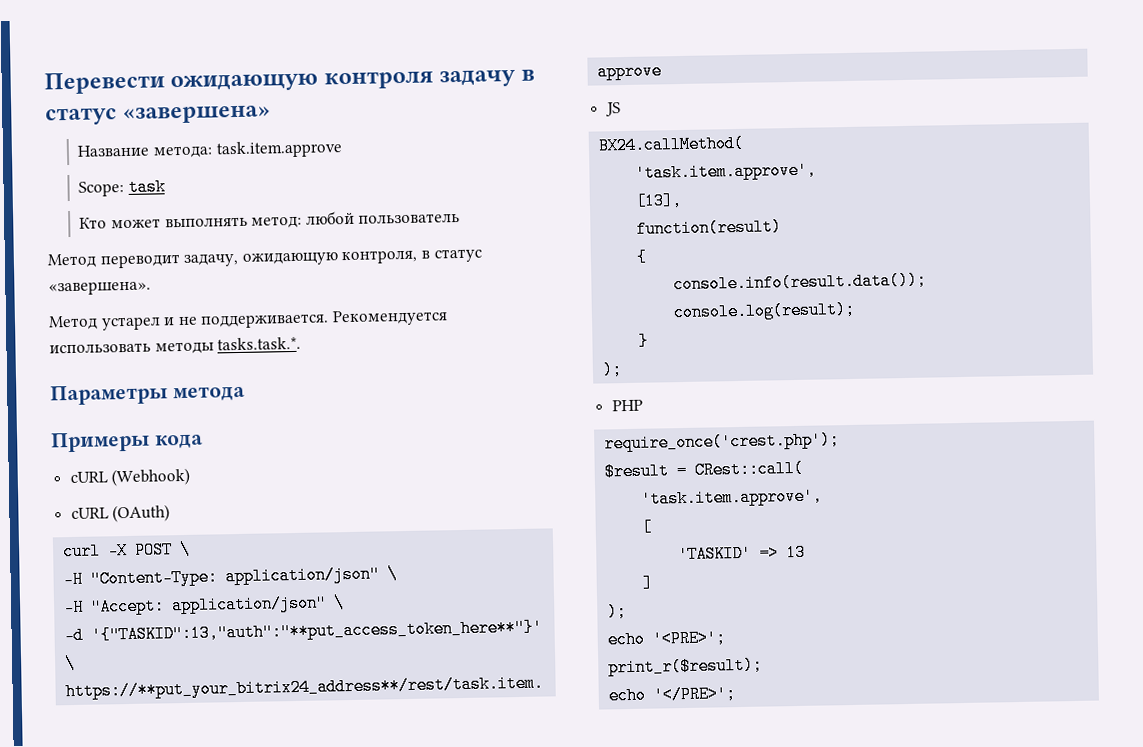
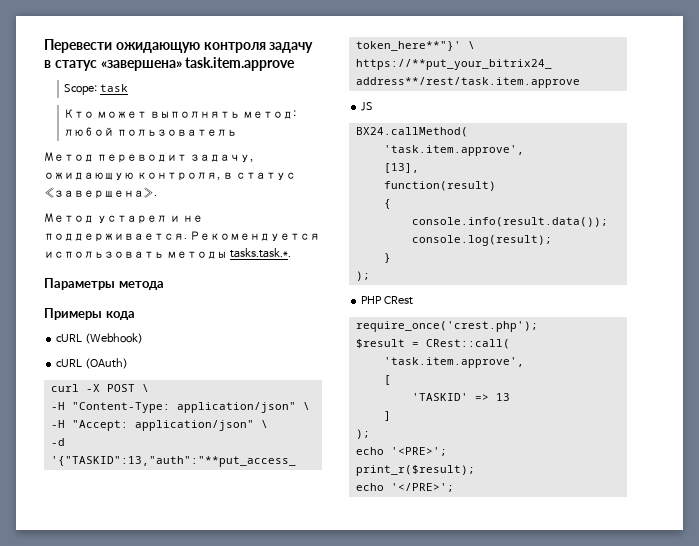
- Перевести ожидающую контроля задачу в статус «завершена»
- Название метода: task.item.approve
+ Перевести ожидающую контроля задачу в статус «завершена» task.item.approve
- PHP
+ PHP CRest

